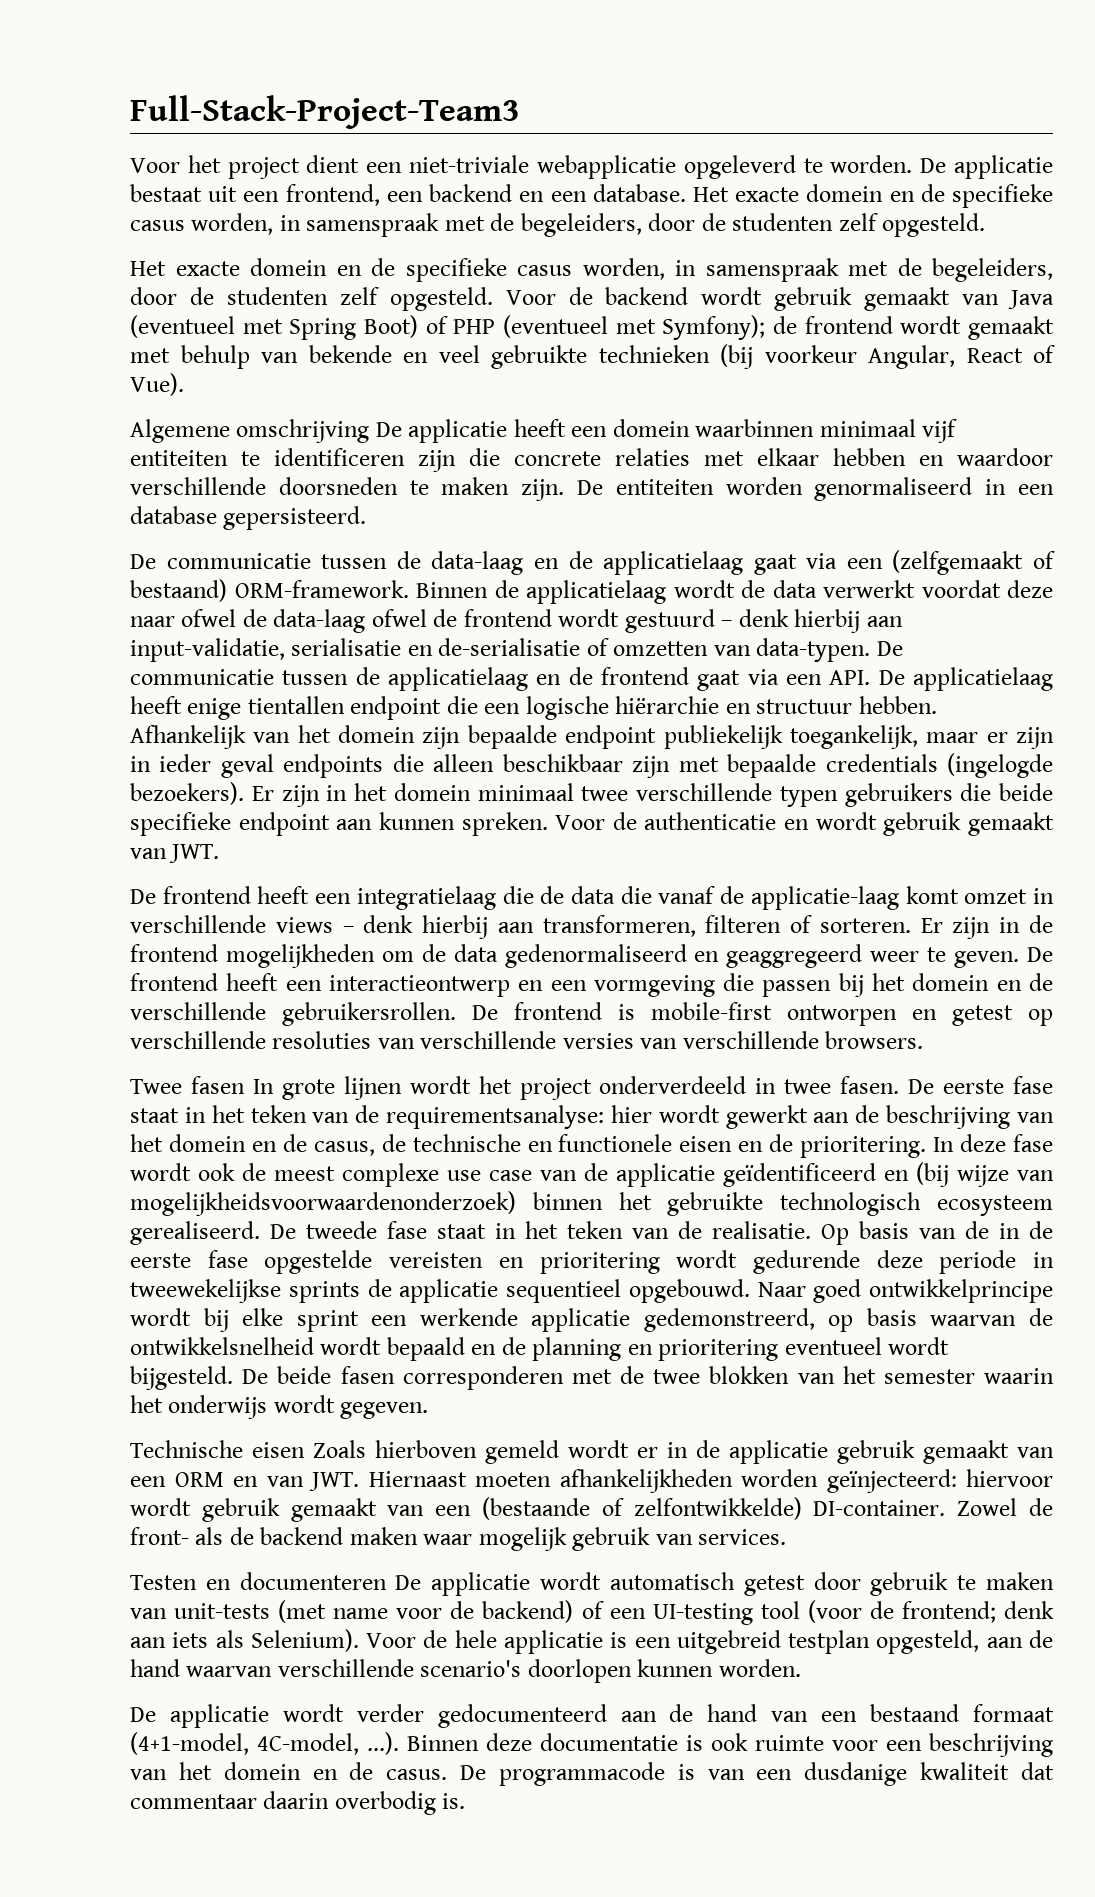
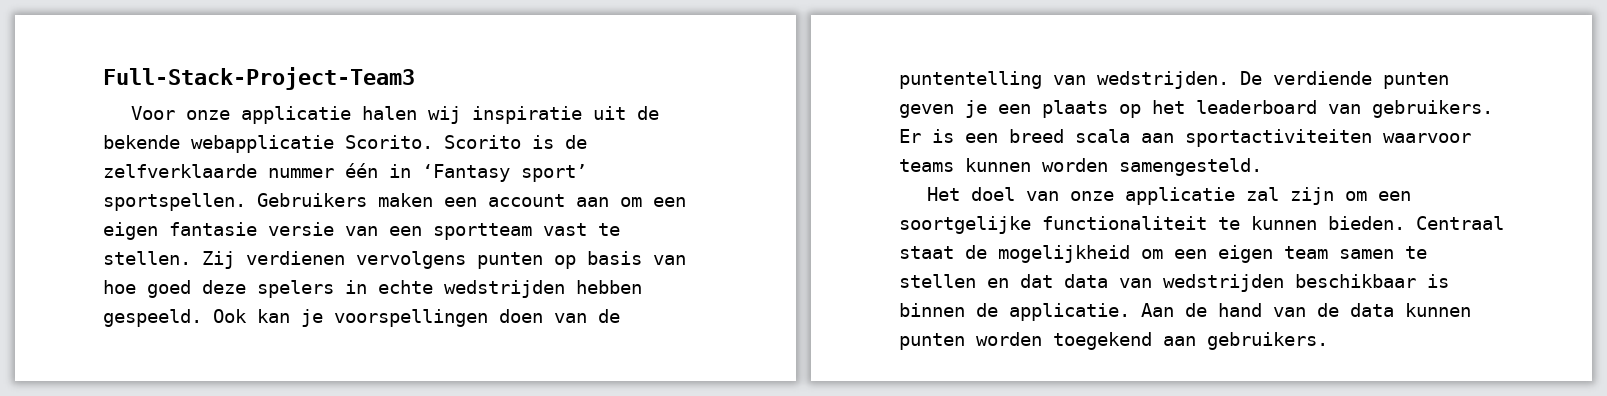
- Voor het project dient een niet-triviale webapplicatie opgeleverd te worden. De applicatie bestaat uit een frontend, een backend en een database. Het exacte domein en de specifieke casus worden, in samenspraak met de begeleiders, door de studenten zelf opgesteld.
- Het exacte domein en de specifieke casus worden, in samenspraak met de begeleiders, door de studenten zelf opgesteld. Voor de backend wordt gebruik gemaakt van Java (eventueel met Spring Boot) of PHP (eventueel met Symfony); de frontend wordt gemaakt met behulp van bekende en veel gebruikte technieken (bij voorkeur Angular, React of Vue).
- Algemene omschrijving De applicatie heeft een domein waarbinnen minimaal vijf entiteiten te identificeren zijn die concrete relaties met elkaar hebben en waardoor verschillende doorsneden te maken zijn. De entiteiten worden genormaliseerd in een database gepersisteerd.
- De communicatie tussen de data-laag en de applicatielaag gaat via een (zelfgemaakt of bestaand) ORM-framework. Binnen de applicatielaag wordt de data verwerkt voordat deze naar ofwel de data-laag ofwel de frontend wordt gestuurd – denk hierbij aan input-validatie, serialisatie en de-serialisatie of omzetten van data-typen. De communicatie tussen de applicatielaag en de frontend gaat via een API. De applicatielaag heeft enige tientallen endpoint die een logische hiërarchie en structuur hebben. Afhankelijk van het domein zijn bepaalde endpoint publiekelijk toegankelijk, maar er zijn in ieder geval endpoints die alleen beschikbaar zijn met bepaalde credentials (ingelogde bezoekers). Er zijn in het domein minimaal twee verschillende typen gebruikers die beide specifieke endpoint aan kunnen spreken. Voor de authenticatie en wordt gebruik gemaakt van JWT.
- De frontend heeft een integratielaag die de data die vanaf de applicatie-laag komt omzet in verschillende views – denk hierbij aan transformeren, filteren of sorteren. Er zijn in de frontend mogelijkheden om de data gedenormaliseerd en geaggregeerd weer te geven. De frontend heeft een interactieontwerp en een vormgeving die passen bij het domein en de verschillende gebruikersrollen. De frontend is mobile-first ontworpen en getest op verschillende resoluties van verschillende versies van verschillende browsers.
- Twee fasen In grote lijnen wordt het project onderverdeeld in twee fasen. De eerste fase staat in het teken van de requirementsanalyse: hier wordt gewerkt aan de beschrijving van het domein en de casus, de technische en functionele eisen en de prioritering. In deze fase wordt ook de meest complexe use case van de applicatie geïdentificeerd en (bij wijze van mogelijkheidsvoorwaardenonderzoek) binnen het gebruikte technologisch ecosysteem gerealiseerd. De tweede fase staat in het teken van de realisatie. Op basis van de in de eerste fase opgestelde vereisten en prioritering wordt gedurende deze periode in tweewekelijkse sprints de applicatie sequentieel opgebouwd. Naar goed ontwikkelprincipe wordt bij elke sprint een werkende applicatie gedemonstreerd, op basis waarvan de ontwikkelsnelheid wordt bepaald en de planning en prioritering eventueel wordt bijgesteld. De beide fasen corresponderen met de twee blokken van het semester waarin het onderwijs wordt gegeven.
- Technische eisen Zoals hierboven gemeld wordt er in de applicatie gebruik gemaakt van een ORM en van JWT. Hiernaast moeten afhankelijkheden worden geïnjecteerd: hiervoor wordt gebruik gemaakt van een (bestaande of zelfontwikkelde) DI-container. Zowel de front- als de backend maken waar mogelijk gebruik van services.
- Testen en documenteren De applicatie wordt automatisch getest door gebruik te maken van unit-tests (met name voor de backend) of een UI-testing tool (voor de frontend; denk aan iets als Selenium). Voor de hele applicatie is een uitgebreid testplan opgesteld, aan de hand waarvan verschillende scenario's doorlopen kunnen worden.
- De applicatie wordt verder gedocumenteerd aan de hand van een bestaand formaat (4+1-model, 4C-model, ...). Binnen deze documentatie is ook ruimte voor een beschrijving van het domein en de casus. De programmacode is van een dusdanige kwaliteit dat commentaar daarin overbodig is.
+ Voor onze applicatie halen wij inspiratie uit de bekende webapplicatie Scorito. Scorito is de zelfverklaarde nummer één in ‘Fantasy sport’ sportspellen. Gebruikers maken een account aan om een eigen fantasie versie van een sportteam vast te stellen. Zij verdienen vervolgens punten op basis van hoe goed deze spelers in echte wedstrijden hebben gespeeld. Ook kan je voorspellingen doen van de puntentelling van wedstrijden. De verdiende punten geven je een plaats op het leaderboard van gebruikers. Er is een breed scala aan sportactiviteiten waarvoor teams kunnen worden samengesteld.
+ Het doel van onze applicatie zal zijn om een soortgelijke functionaliteit te kunnen bieden. Centraal staat de mogelijkheid om een eigen team samen te stellen en dat data van wedstrijden beschikbaar is binnen de applicatie. Aan de hand van de data kunnen punten worden toegekend aan gebruikers.

